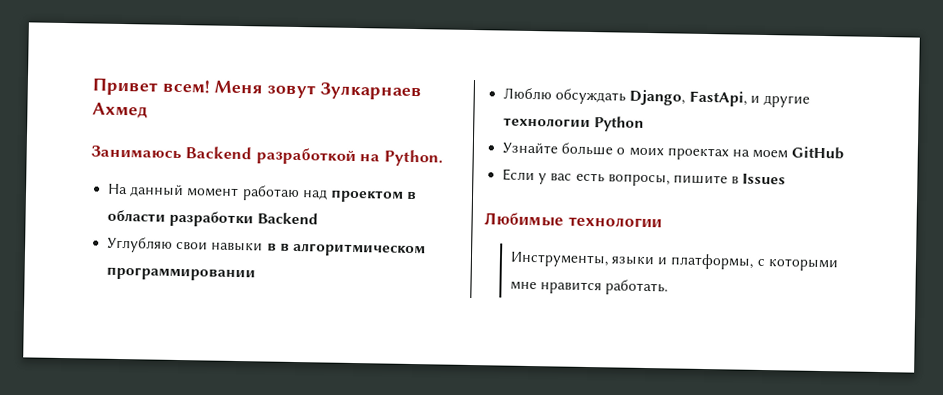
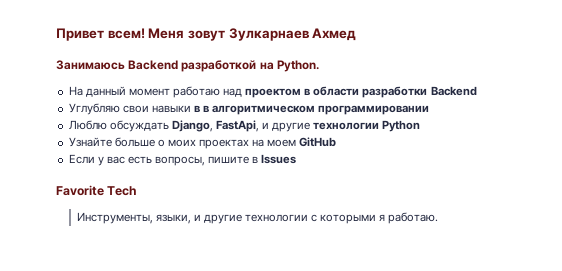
- Любимые технологии
+ Favorite Tech
- Инструменты, языки и платформы, с которыми мне нравится работать.
+ Инструменты, языки, и другие технологии с которыми я работаю.

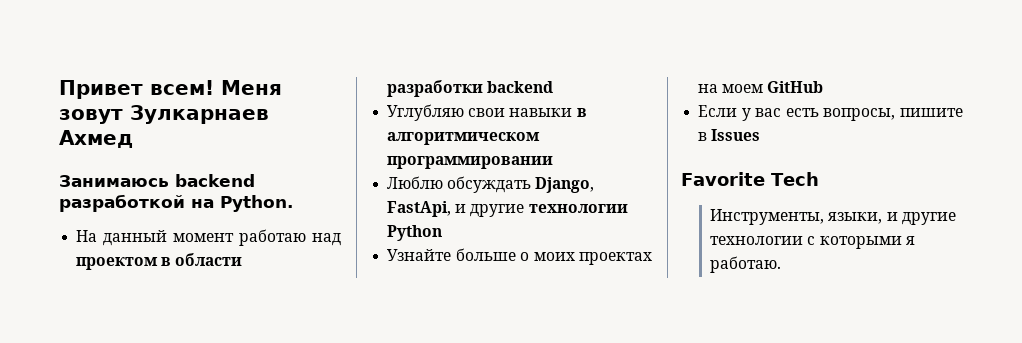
- Занимаюсь Backend разработкой на Python.
+ Занимаюсь backend разработкой на Python.
- На данный момент работаю над проектом в области разработки Backend
+ На данный момент работаю над проектом в области разработки backend
- Углубляю свои навыки в в алгоритмическом программировании
+ Углубляю свои навыки в алгоритмическом программировании

